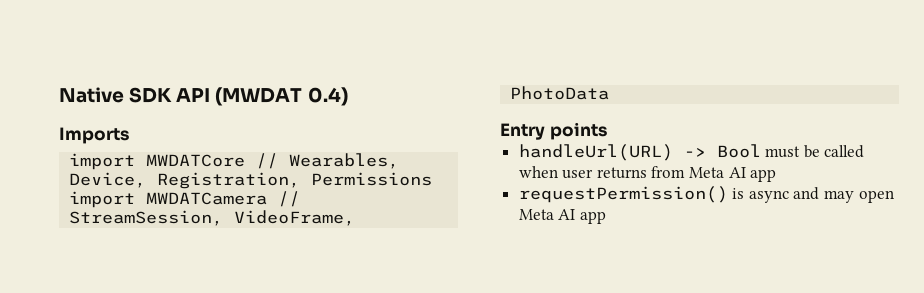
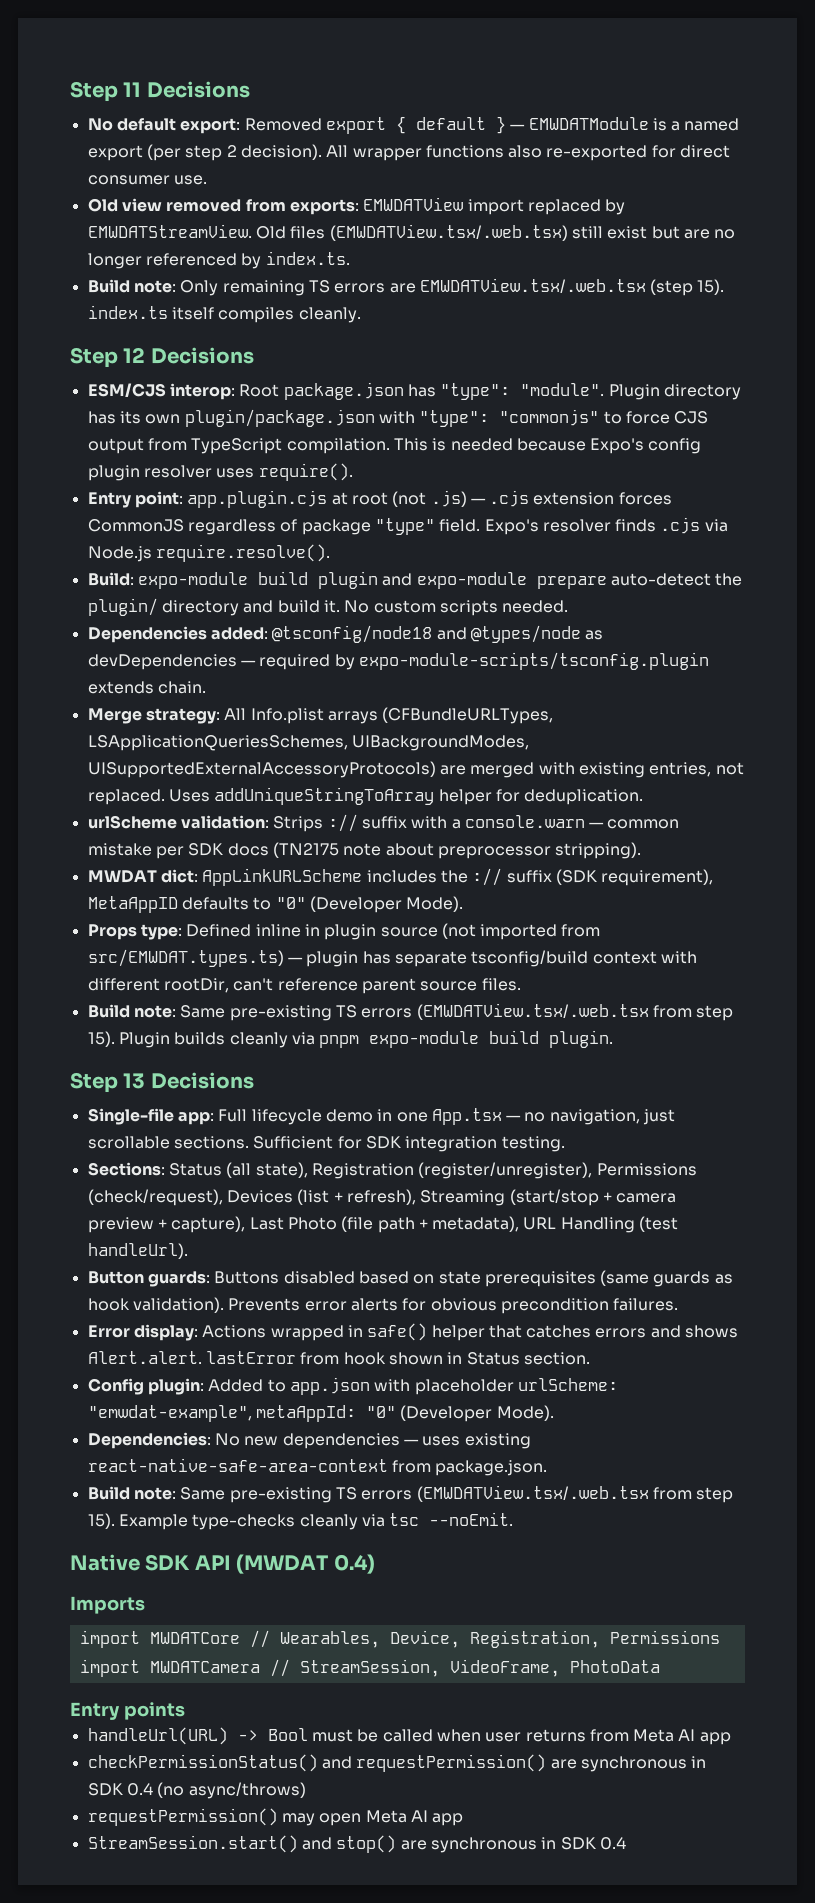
+ Step 11 Decisions
+ No default export: Removed export { default } — EMWDATModule is a named export (per step 2 decision). All wrapper functions also re-exported for direct consumer use.
+ Old view removed from exports: EMWDATView import replaced by EMWDATStreamView. Old files (EMWDATView.tsx/.web.tsx) still exist but are no longer referenced by index.ts.
+ Build note: Only remaining TS errors are EMWDATView.tsx/.web.tsx (step 15). index.ts itself compiles cleanly.
+ Step 12 Decisions
+ ESM/CJS interop: Root package.json has "type": "module". Plugin directory has its own plugin/package.json with "type": "commonjs" to force CJS output from TypeScript compilation. This is needed because Expo's config plugin resolver uses require().
+ Entry point: app.plugin.cjs at root (not .js) — .cjs extension forces CommonJS regardless of package "type" field. Expo's resolver finds .cjs via Node.js require.resolve().
+ Build: expo-module build plugin and expo-module prepare auto-detect the plugin/ directory and build it. No custom scripts needed.
+ Dependencies added: @tsconfig/node18 and @types/node as devDependencies — required by expo-module-scripts/tsconfig.plugin extends chain.
+ Merge strategy: All Info.plist arrays (CFBundleURLTypes, LSApplicationQueriesSchemes, UIBackgroundModes, UISupportedExternalAccessoryProtocols) are merged with existing entries, not replaced. Uses addUniqueStringToArray helper for deduplication.
+ urlScheme validation: Strips :// suffix with a console.warn — common mistake per SDK docs (TN2175 note about preprocessor stripping).
+ MWDAT dict: AppLinkURLScheme includes the :// suffix (SDK requirement), MetaAppID defaults to "0" (Developer Mode).
+ Props type: Defined inline in plugin source (not imported from src/EMWDAT.types.ts) — plugin has separate tsconfig/build context with different rootDir, can't reference parent source files.
+ Build note: Same pre-existing TS errors (EMWDATView.tsx/.web.tsx from step 15). Plugin builds cleanly via pnpm expo-module build plugin.
+ Step 13 Decisions
+ Single-file app: Full lifecycle demo in one App.tsx — no navigation, just scrollable sections. Sufficient for SDK integration testing.
+ Sections: Status (all state), Registration (register/unregister), Permissions (check/request), Devices (list + refresh), Streaming (start/stop + camera preview + capture), Last Photo (file path + metadata), URL Handling (test handleUrl).
+ Button guards: Buttons disabled based on state prerequisites (same guards as hook validation). Prevents error alerts for obvious precondition failures.
+ Error display: Actions wrapped in safe() helper that catches errors and shows Alert.alert. lastError from hook shown in Status section.
+ Config plugin: Added to app.json with placeholder urlScheme: "emwdat-example", metaAppId: "0" (Developer Mode).
+ Dependencies: No new dependencies — uses existing react-native-safe-area-context from package.json.
+ Build note: Same pre-existing TS errors (EMWDATView.tsx/.web.tsx from step 15). Example type-checks cleanly via tsc --noEmit.
- requestPermission() is async and may open Meta AI app
+ checkPermissionStatus() and requestPermission() are synchronous in SDK 0.4 (no async/throws)
+ requestPermission() may open Meta AI app
+ StreamSession.start() and stop() are synchronous in SDK 0.4

